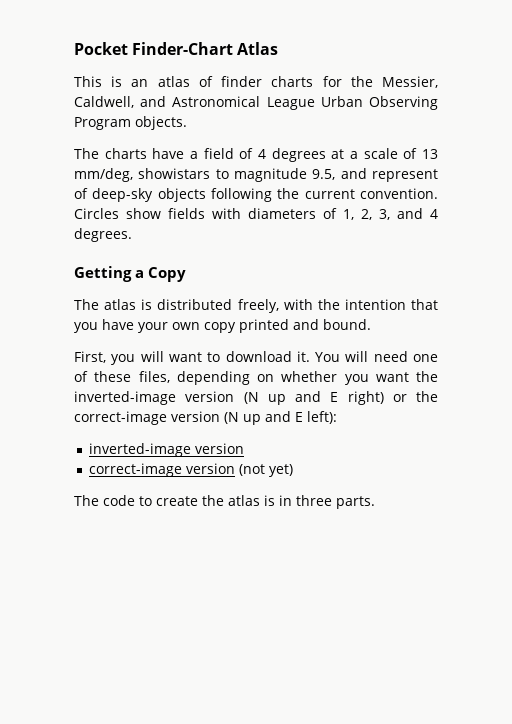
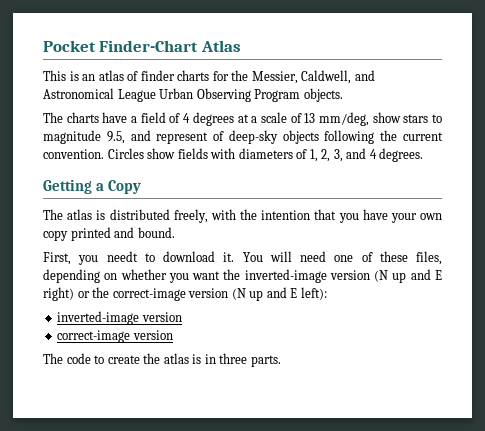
- The charts have a field of 4 degrees at a scale of 13 mm/deg, showistars to magnitude 9.5, and represent of deep-sky objects following the current convention.
+ The charts have a field of 4 degrees at a scale of 13 mm/deg, show stars to magnitude 9.5, and represent of deep-sky objects following the current convention.
- First, you will want to download it.
+ First, you needt to download it.
  You will need one of these files, depending on whether you want the inverted-image version (N up and E right) or the correct-image version (N up and E left):
  inverted-image version
- correct-image version (not yet)
+ correct-image version

